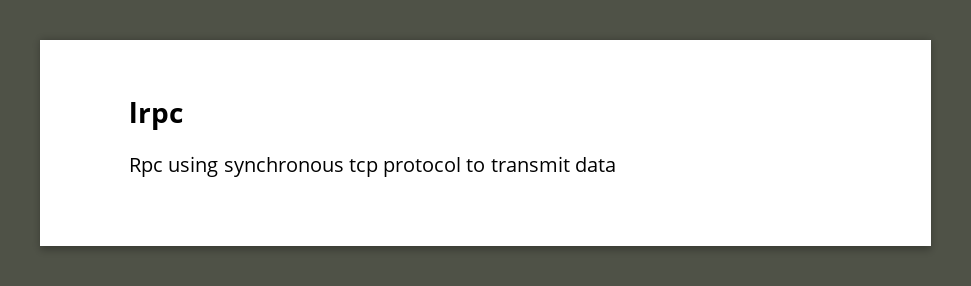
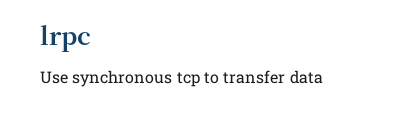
- Rpc using synchronous tcp protocol to transmit data
+ Use synchronous tcp to transfer data

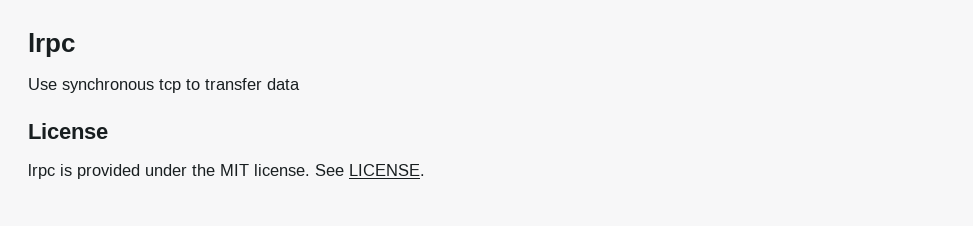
+ License
+ lrpc is provided under the MIT license. See LICENSE.

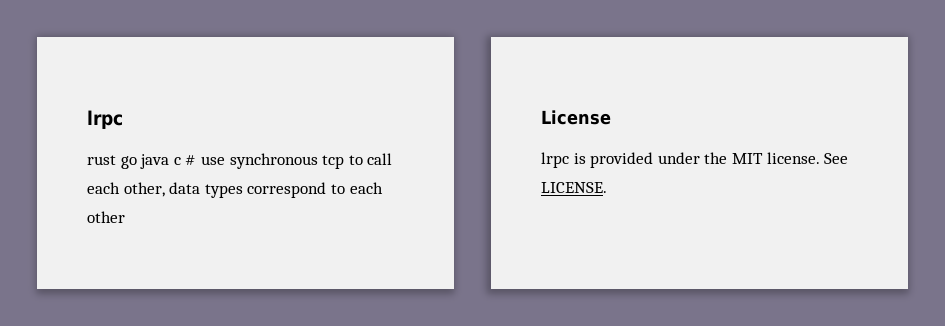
- Use synchronous tcp to transfer data
+ rust go java c # use synchronous tcp to call each other, data types correspond to each other

